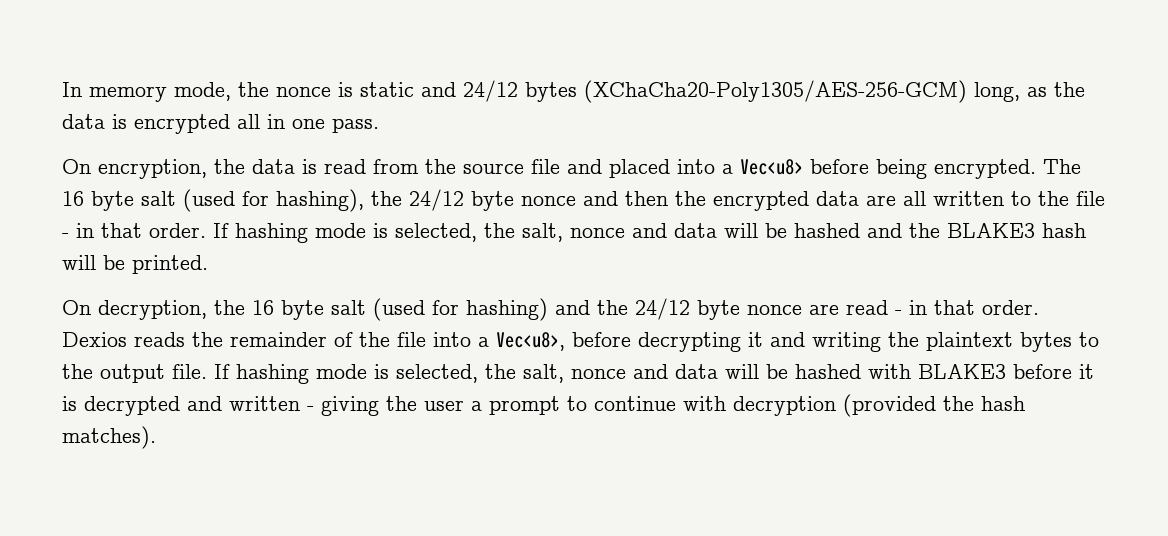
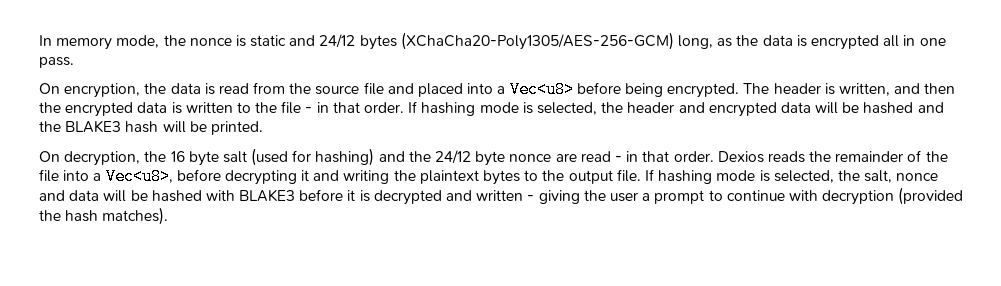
- The 16 byte salt (used for hashing), the 24/12 byte nonce and then the encrypted data are all written to the file - in that order.
+ The header is written, and then the encrypted data is written to the file - in that order.
- If hashing mode is selected, the salt, nonce and data will be hashed and the BLAKE3 hash will be printed.
+ If hashing mode is selected, the header and encrypted data will be hashed and the BLAKE3 hash will be printed.

